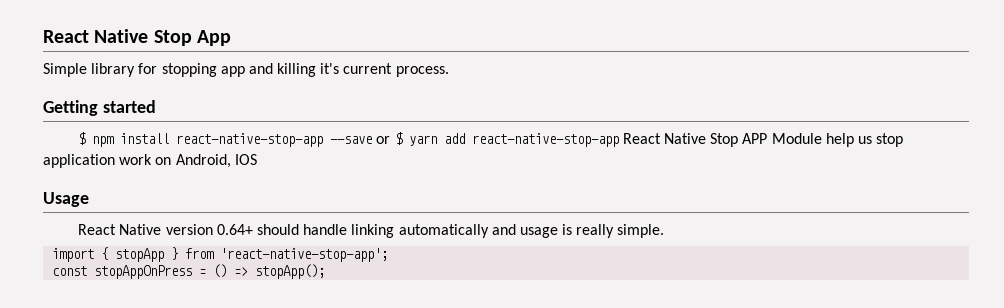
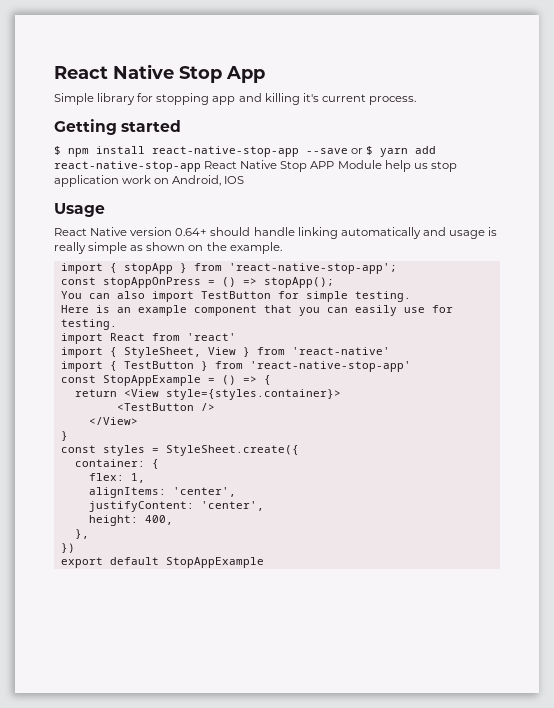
- React Native version 0.64+ should handle linking automatically and usage is really simple.
+ React Native version 0.64+ should handle linking automatically and usage is really simple as shown on the example.
+ You can also import TestButton for simple testing.
+ Here is an example component that you can easily use for testing.
+ import React from 'react'
+ import { StyleSheet, View } from 'react-native'
+ import { TestButton } from 'react-native-stop-app'
+ const StopAppExample = () => {
+ return <View style={styles.container}>
+ <TestButton />
+ </View>
+ }
+ const styles = StyleSheet.create({
+ container: {
+ flex: 1,
+ alignItems: 'center',
+ justifyContent: 'center',
+ height: 400,
+ },
+ })
+ export default StopAppExample

